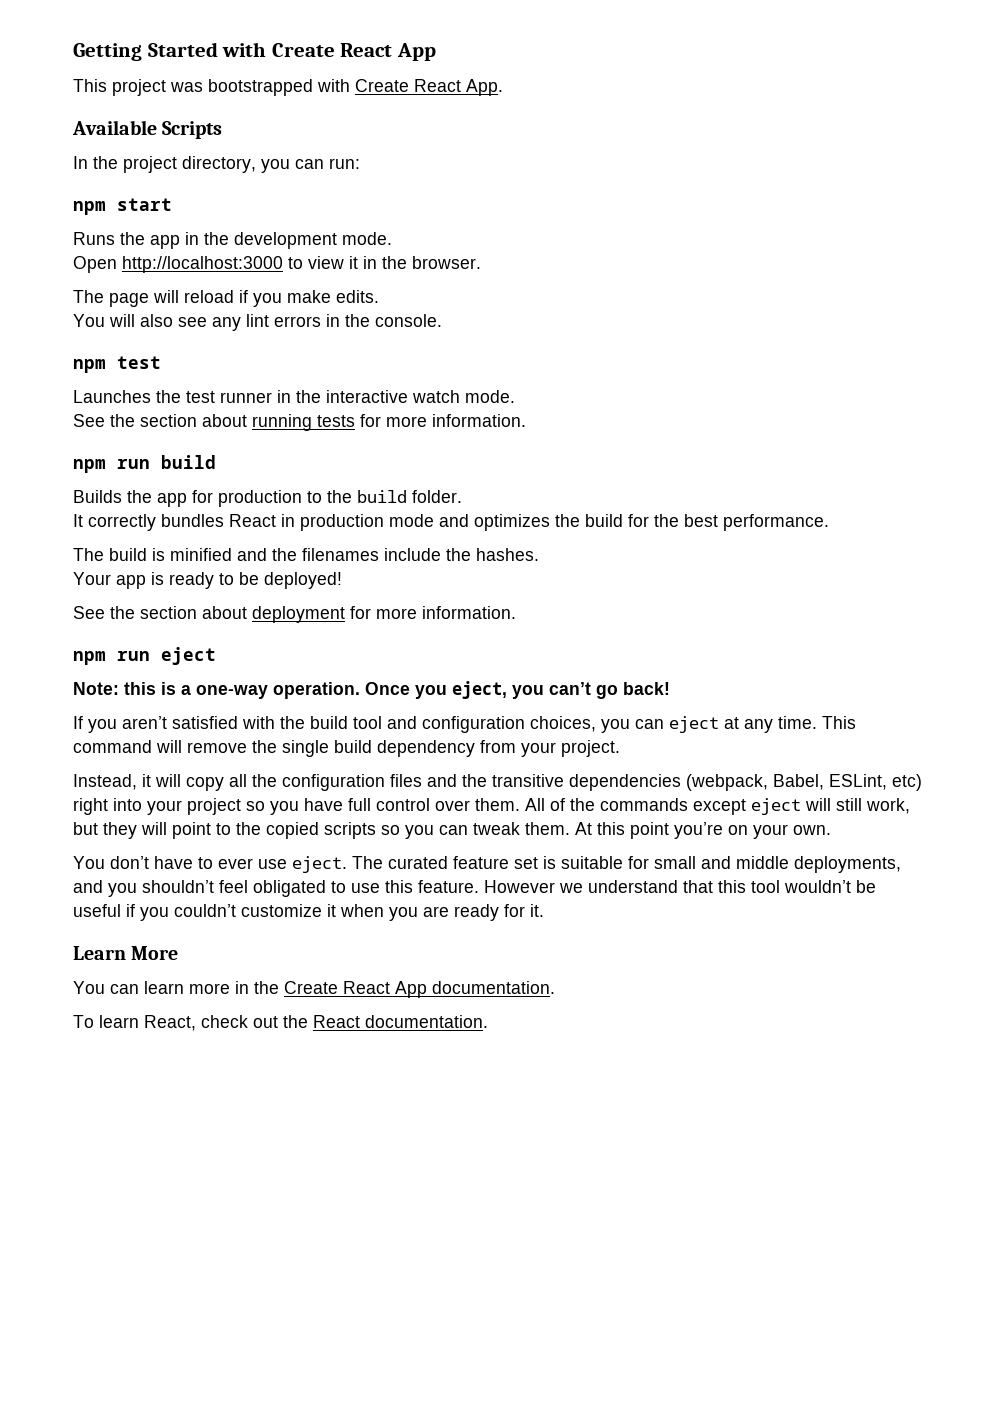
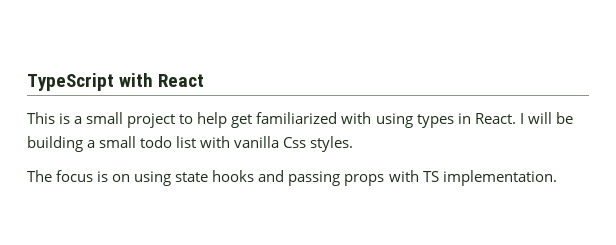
- Getting Started with Create React App
- This project was bootstrapped with Create React App.
- Available Scripts
- In the project directory, you can run:
- npm start
- Runs the app in the development mode.
- Open http://localhost:3000 to view it in the browser.
- The page will reload if you make edits.
- You will also see any lint errors in the console.
- npm test
- Launches the test runner in the interactive watch mode.
- See the section about running tests for more information.
- npm run build
- Builds the app for production to the build folder.
- It correctly bundles React in production mode and optimizes the build for the best performance.
- The build is minified and the filenames include the hashes.
- Your app is ready to be deployed!
- See the section about deployment for more information.
- npm run eject
- Note: this is a one-way operation. Once you eject, you can’t go back!
- If you aren’t satisfied with the build tool and configuration choices, you can eject at any time. This command will remove the single build dependency from your project.
- Instead, it will copy all the configuration files and the transitive dependencies (webpack, Babel, ESLint, etc) right into your project so you have full control over them. All of the commands except eject will still work, but they will point to the copied scripts so you can tweak them. At this point you’re on your own.
- You don’t have to ever use eject. The curated feature set is suitable for small and middle deployments, and you shouldn’t feel obligated to use this feature. However we understand that this tool wouldn’t be useful if you couldn’t customize it when you are ready for it.
- Learn More
- You can learn more in the Create React App documentation.
- To learn React, check out the React documentation.
+ TypeScript with React
+ This is a small project to help get familiarized with using types in React. I will be building a small todo list with vanilla Css styles.
+ The focus is on using state hooks and passing props with TS implementation.

